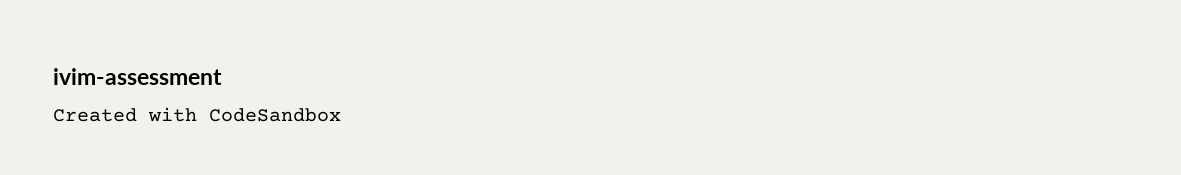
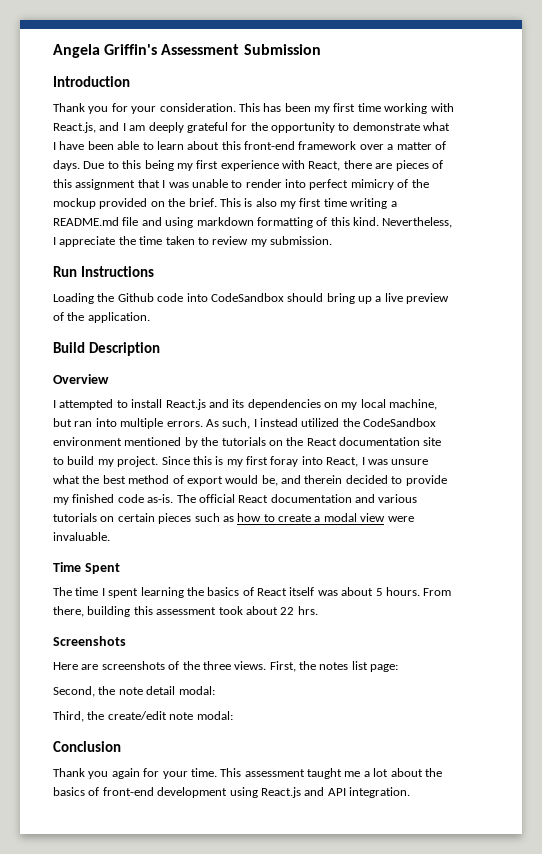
- ivim-assessment
- Created with CodeSandbox
+ Angela Griffin's Assessment Submission
+ Introduction
+ Thank you for your consideration. This has been my first time working with React.js, and I am deeply grateful for the opportunity to demonstrate what I have been able to learn about this front-end framework over a matter of days. Due to this being my first experience with React, there are pieces of this assignment that I was unable to render into perfect mimicry of the mockup provided on the brief. This is also my first time writing a README.md file and using markdown formatting of this kind. Nevertheless, I appreciate the time taken to review my submission.
+ Run Instructions
+ Loading the Github code into CodeSandbox should bring up a live preview of the application.
+ Build Description
+ Overview
+ I attempted to install React.js and its dependencies on my local machine, but ran into multiple errors. As such, I instead utilized the CodeSandbox environment mentioned by the tutorials on the React documentation site to build my project. Since this is my first foray into React, I was unsure what the best method of export would be, and therein decided to provide my finished code as-is. The official React documentation and various tutorials on certain pieces such as how to create a modal view were invaluable.
+ Time Spent
+ The time I spent learning the basics of React itself was about 5 hours. From there, building this assessment took about 22 hrs.
+ Screenshots
+ Here are screenshots of the three views. First, the notes list page:
+ Second, the note detail modal:
+ Third, the create/edit note modal:
+ Conclusion
+ Thank you again for your time. This assessment taught me a lot about the basics of front-end development using React.js and API integration.

